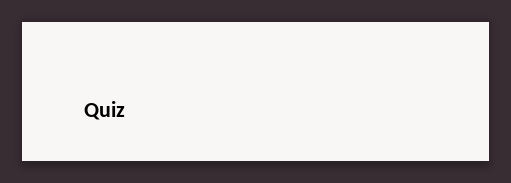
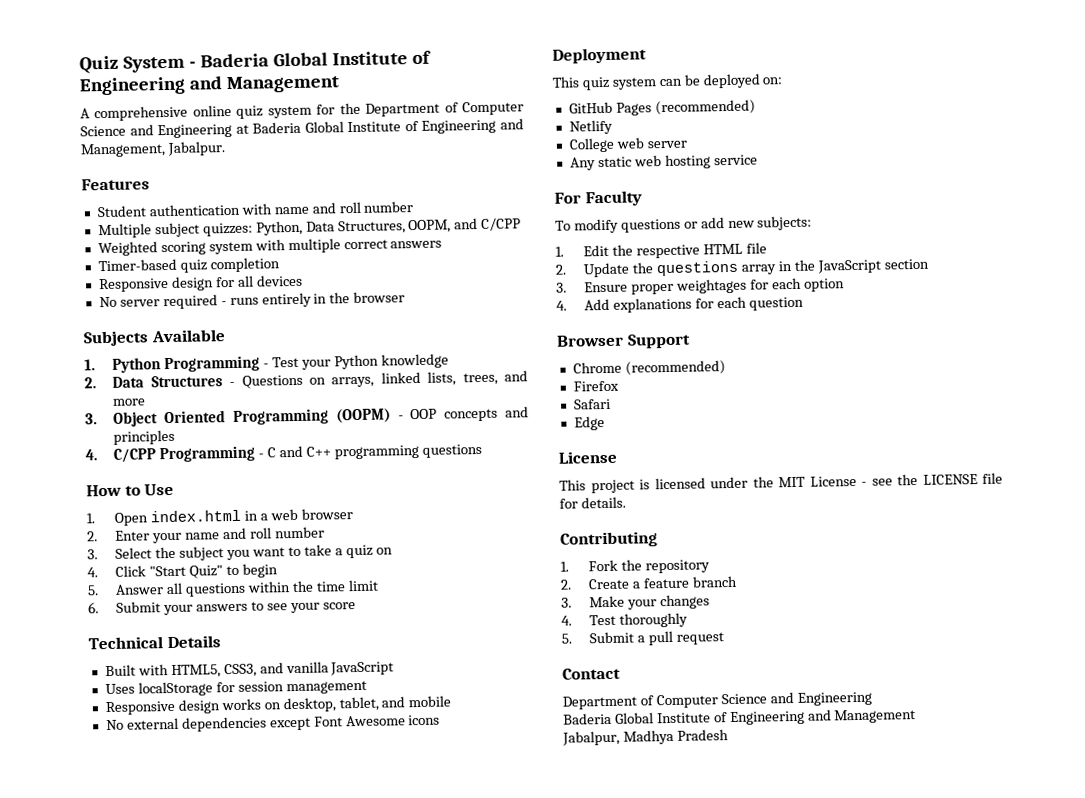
- Quiz
+ Quiz System - Baderia Global Institute of Engineering and Management
+ A comprehensive online quiz system for the Department of Computer Science and Engineering at Baderia Global Institute of Engineering and Management, Jabalpur.
+ Features
+ Student authentication with name and roll number
+ Multiple subject quizzes: Python, Data Structures, OOPM, and C/CPP
+ Weighted scoring system with multiple correct answers
+ Timer-based quiz completion
+ Responsive design for all devices
+ No server required - runs entirely in the browser
+ Subjects Available
+ 1. Python Programming - Test your Python knowledge
+ 2. Data Structures - Questions on arrays, linked lists, trees, and more
+ 3. Object Oriented Programming (OOPM) - OOP concepts and principles
+ 4. C/CPP Programming - C and C++ programming questions
+ How to Use
+ 1. Open index.html in a web browser
+ 2. Enter your name and roll number
+ 3. Select the subject you want to take a quiz on
+ 4. Click "Start Quiz" to begin
+ 5. Answer all questions within the time limit
+ 6. Submit your answers to see your score
+ Technical Details
+ Built with HTML5, CSS3, and vanilla JavaScript
+ Uses localStorage for session management
+ Responsive design works on desktop, tablet, and mobile
+ No external dependencies except Font Awesome icons
+ Deployment
+ This quiz system can be deployed on:
+ GitHub Pages (recommended)
+ Netlify
+ College web server
+ Any static web hosting service
+ For Faculty
+ To modify questions or add new subjects:
+ 1. Edit the respective HTML file
+ 2. Update the questions array in the JavaScript section
+ 3. Ensure proper weightages for each option
+ 4. Add explanations for each question
+ Browser Support
+ Chrome (recommended)
+ Firefox
+ Safari
+ Edge
+ License
+ This project is licensed under the MIT License - see the LICENSE file for details.
+ Contributing
+ 1. Fork the repository
+ 2. Create a feature branch
+ 3. Make your changes
+ 4. Test thoroughly
+ 5. Submit a pull request
+ Contact
+ Department of Computer Science and Engineering
+ Baderia Global Institute of Engineering and Management
+ Jabalpur, Madhya Pradesh

